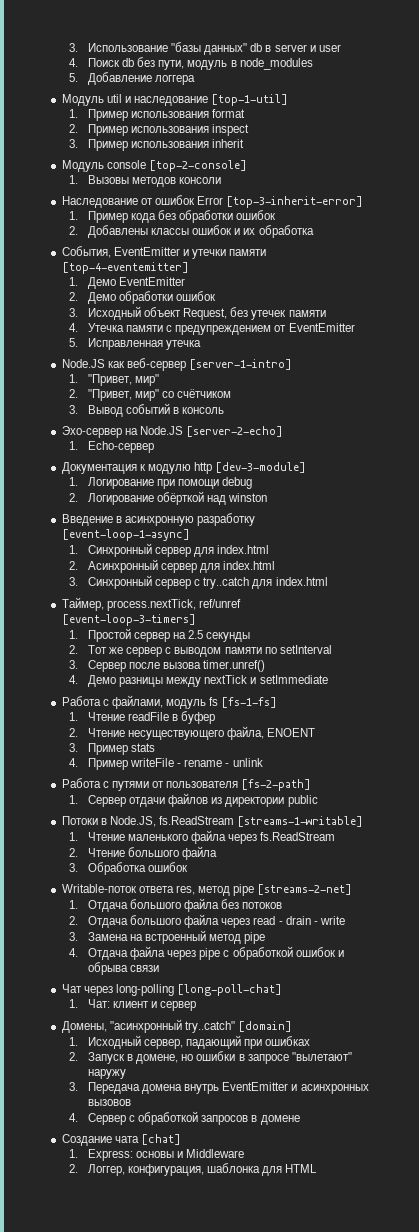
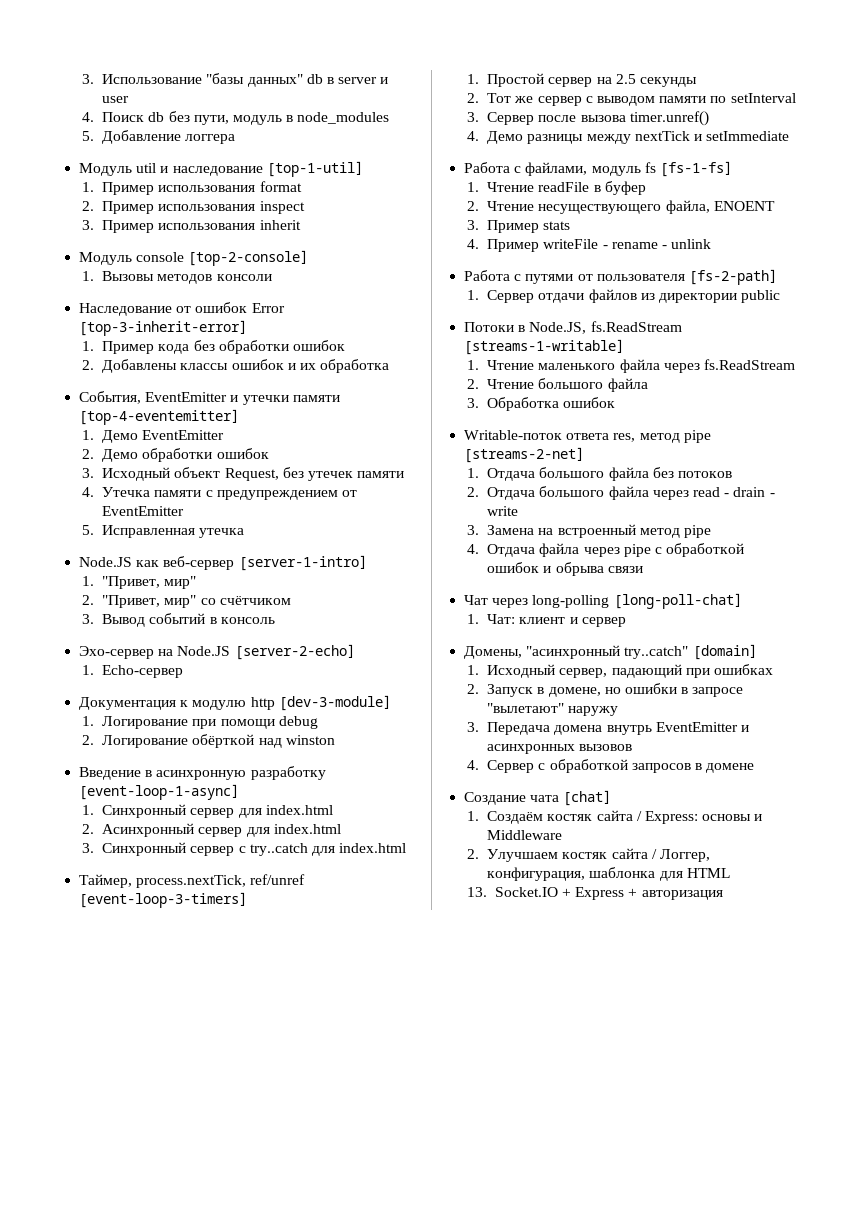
- 1. Express: основы и Middleware
+ 1. Создаём костяк сайта / Express: основы и Middleware
- 2. Логгер, конфигурация, шаблонка для HTML
+ 2. Улучшаем костяк сайта / Логгер, конфигурация, шаблонка для HTML
+ 13. Socket.IO + Express + авторизация

